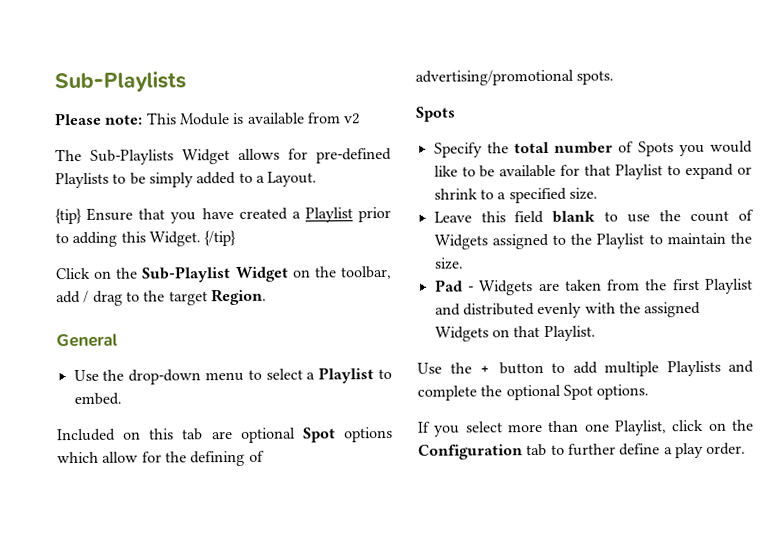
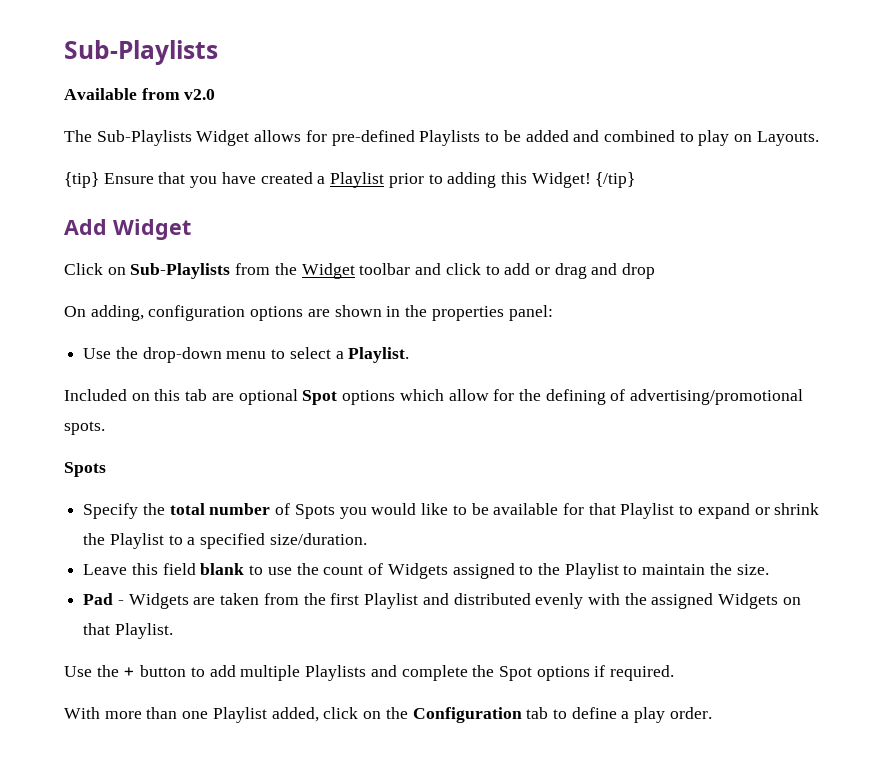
- Please note: This Module is available from v2
+ Available from v2.0
- The Sub-Playlists Widget allows for pre-defined Playlists to be simply added to a Layout.
+ The Sub-Playlists Widget allows for pre-defined Playlists to be added and combined to play on Layouts.
- {tip} Ensure that you have created a Playlist prior to adding this Widget.
+ {tip} Ensure that you have created a Playlist prior to adding this Widget!
+ Add Widget
- Click on the Sub-Playlist Widget on the toolbar, add / drag to the target Region.
- General
+ Click on Sub-Playlists from the Widget toolbar and click to add or drag and drop
+ On adding, configuration options are shown in the properties panel:
- Use the drop-down menu to select a Playlist to embed.
+ Use the drop-down menu to select a Playlist.
- Specify the total number of Spots you would like to be available for that Playlist to expand or shrink to a specified size.
+ Specify the total number of Spots you would like to be available for that Playlist to expand or shrink the Playlist to a specified size/duration.
- Use the + button to add multiple Playlists and complete the optional Spot options.
- If you select more than one Playlist, click on the Configuration tab to further define a play order.
+ Use the + button to add multiple Playlists and complete the Spot options if required.
+ With more than one Playlist added, click on the Configuration tab to define a play order.

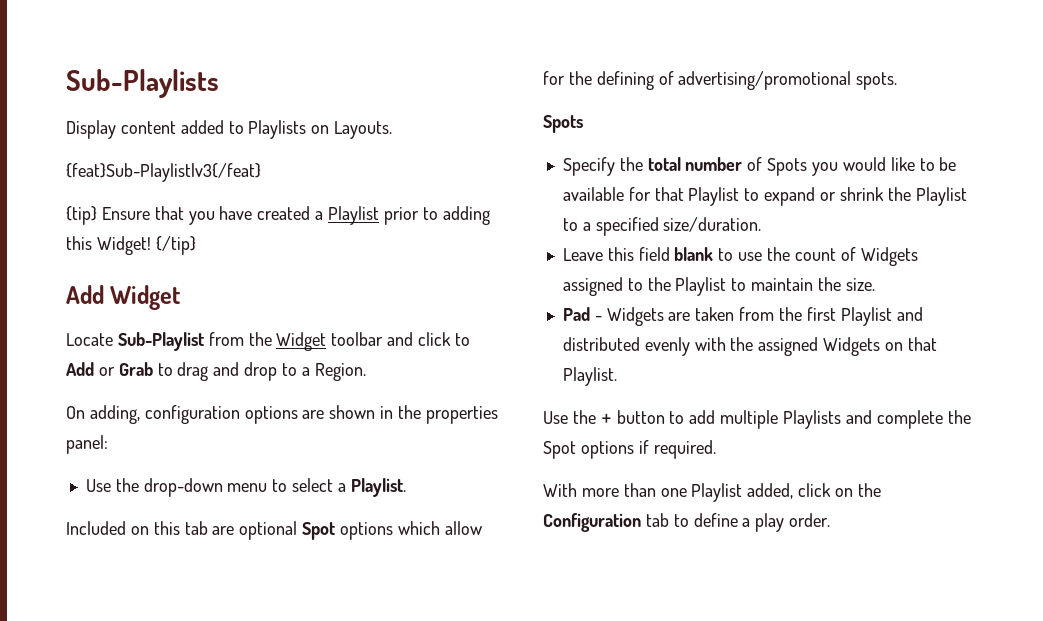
- Available from v2.0
- The Sub-Playlists Widget allows for pre-defined Playlists to be added and combined to play on Layouts.
+ Display content added to Playlists on Layouts.
+ {feat}Sub-Playlist|v3{/feat}
- Click on Sub-Playlists from the Widget toolbar and click to add or drag and drop
+ Locate Sub-Playlist from the Widget toolbar and click to Add or Grab to drag and drop to a Region.

